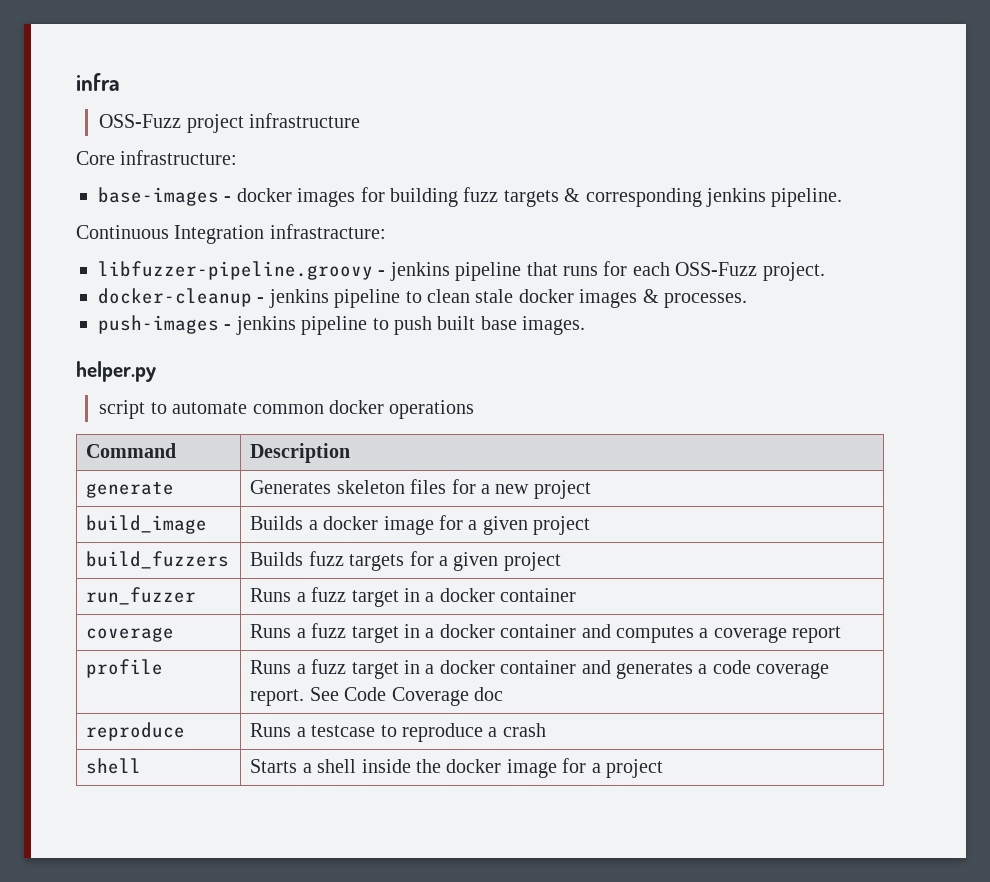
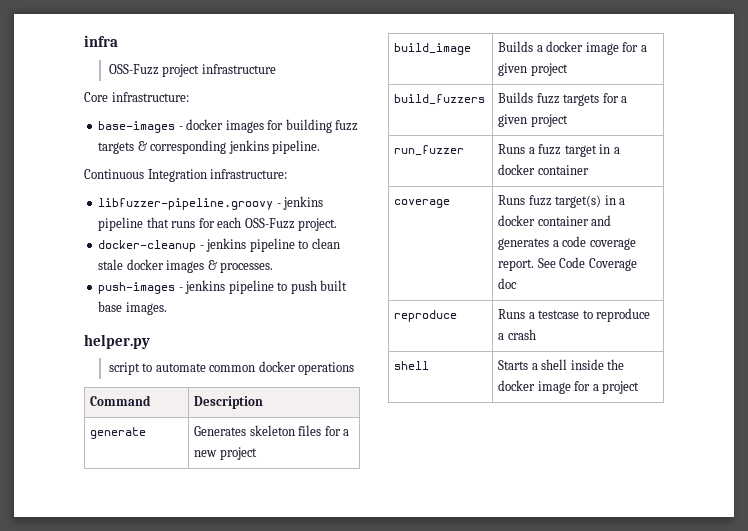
- Continuous Integration infrastracture:
+ Continuous Integration infrastructure:
- coverage | Runs a fuzz target in a docker container and computes a coverage report
- profile | Runs a fuzz target in a docker container and generates a code coverage report. See Code Coverage doc
+ coverage | Runs fuzz target(s) in a docker container and generates a code coverage report. See Code Coverage doc

